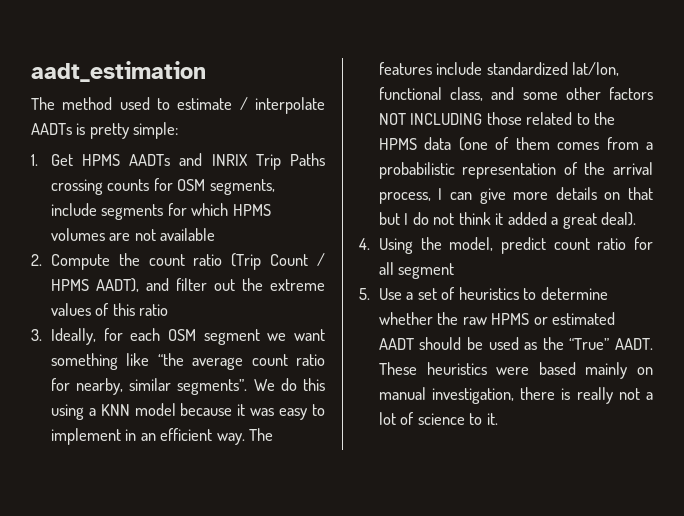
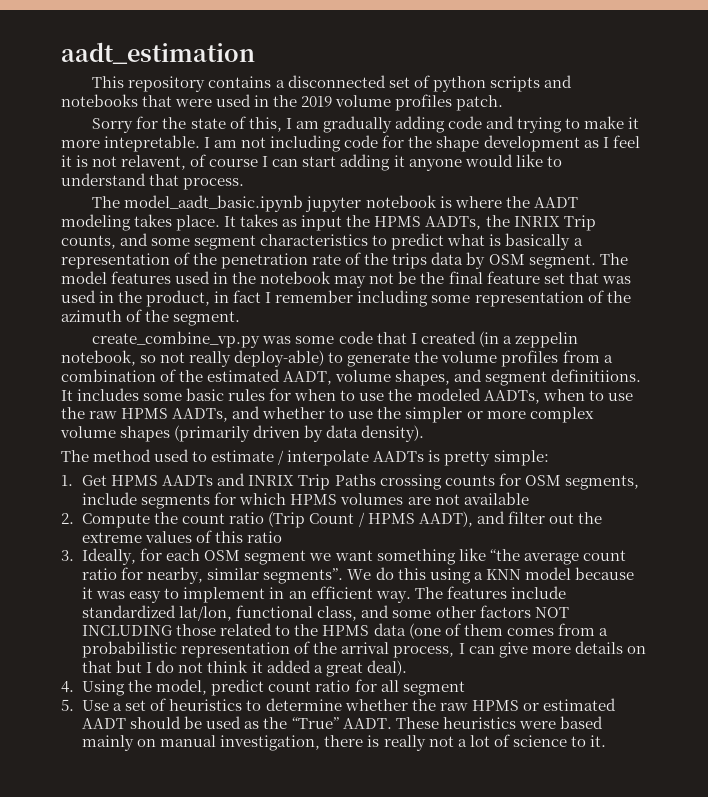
+ This repository contains a disconnected set of python scripts and notebooks that were used in the 2019 volume profiles patch.
+ Sorry for the state of this, I am gradually adding code and trying to make it more intepretable. I am not including code for the shape development as I feel it is not relavent, of course I can start adding it anyone would like to understand that process.
+ The model_aadt_basic.ipynb jupyter notebook is where the AADT modeling takes place. It takes as input the HPMS AADTs, the INRIX Trip counts, and some segment characteristics to predict what is basically a representation of the penetration rate of the trips data by OSM segment. The model features used in the notebook may not be the final feature set that was used in the product, in fact I remember including some representation of the azimuth of the segment.
+ create_combine_vp.py was some code that I created (in a zeppelin notebook, so not really deploy-able) to generate the volume profiles from a combination of the estimated AADT, volume shapes, and segment definitiions. It includes some basic rules for when to use the modeled AADTs, when to use the raw HPMS AADTs, and whether to use the simpler or more complex volume shapes (primarily driven by data density).

